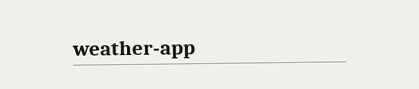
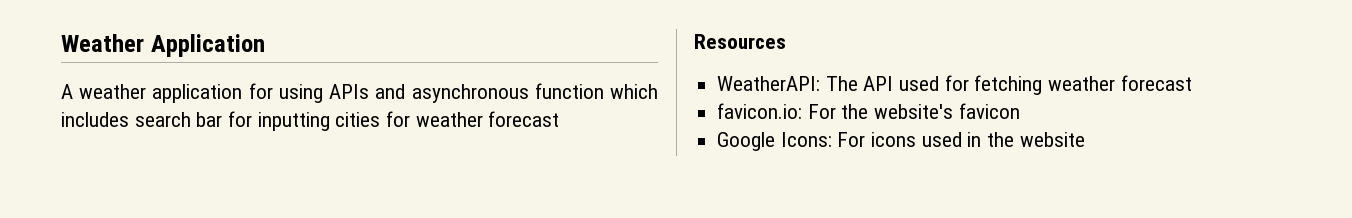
- weather-app
+ Weather Application
+ A weather application for using APIs and asynchronous function which includes search bar for inputting cities for weather forecast
+ Resources
+ WeatherAPI: The API used for fetching weather forecast
+ favicon.io: For the website's favicon
+ Google Icons: For icons used in the website

